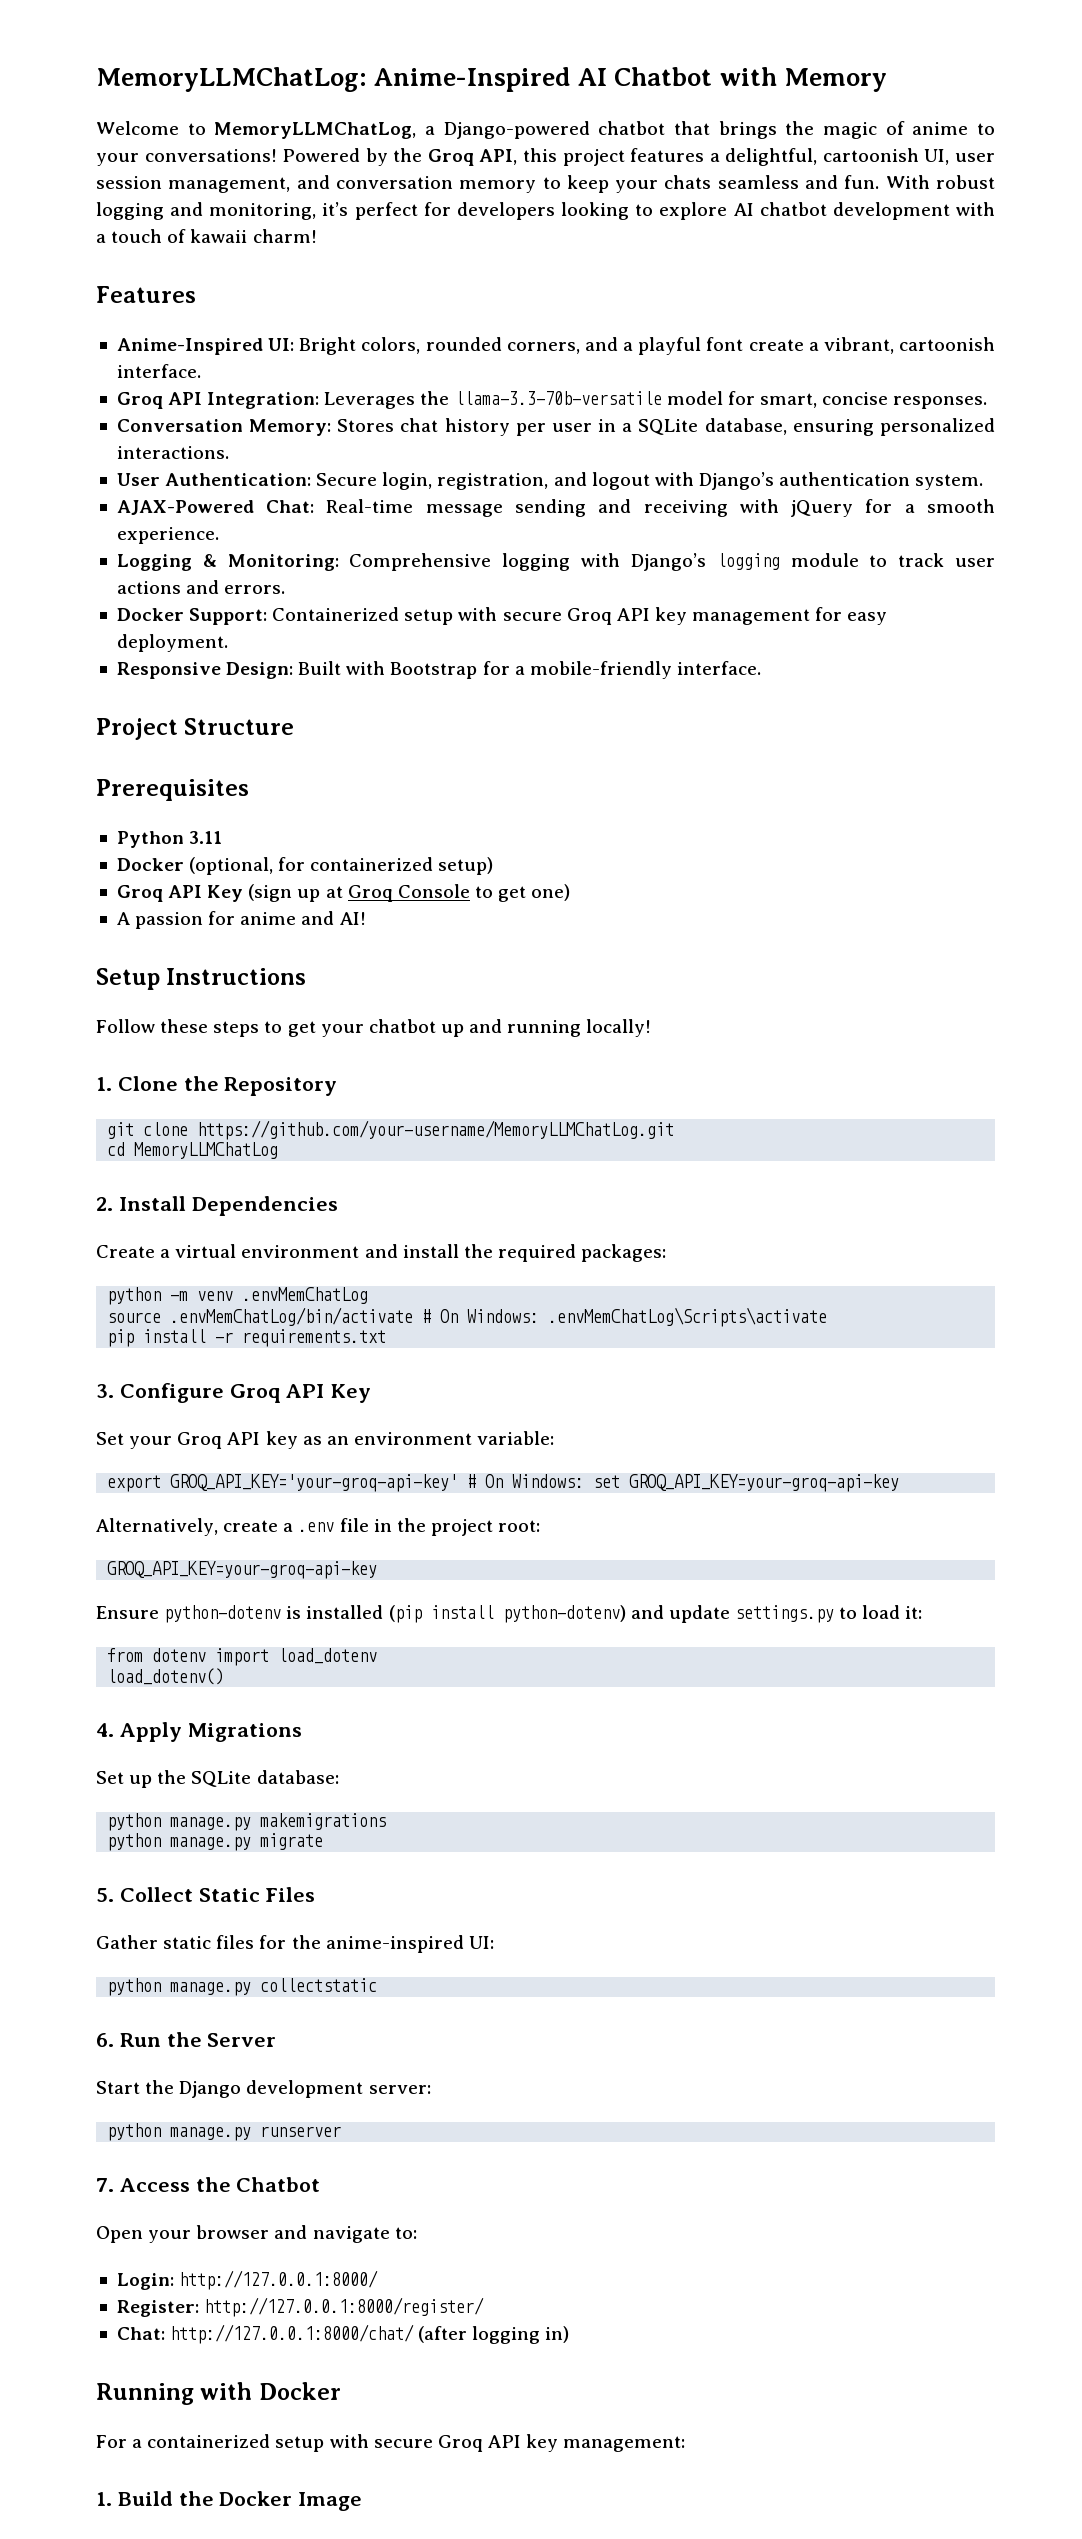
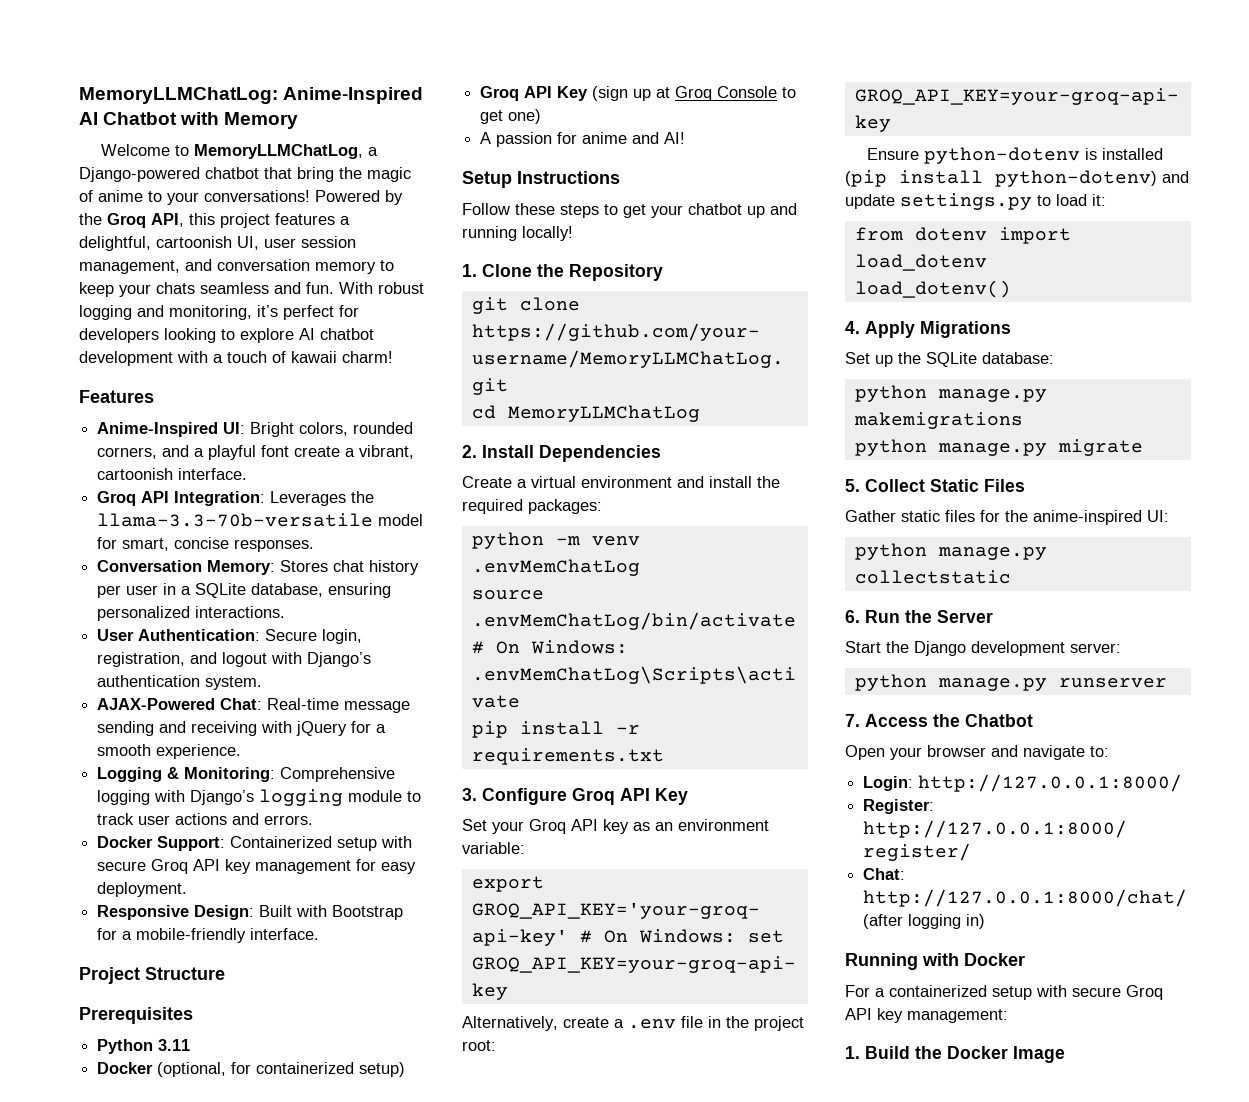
- Welcome to MemoryLLMChatLog, a Django-powered chatbot that brings the magic of anime to your conversations!
+ Welcome to MemoryLLMChatLog, a Django-powered chatbot that bring the magic of anime to your conversations!

